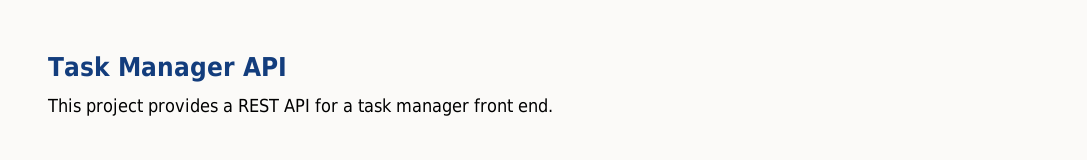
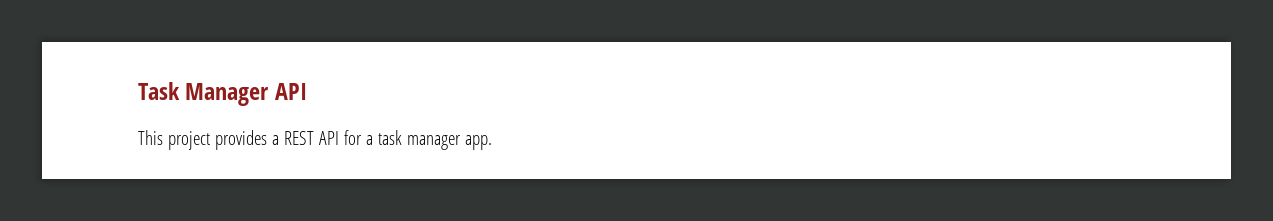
- This project provides a REST API for a task manager front end.
+ This project provides a REST API for a task manager app.

